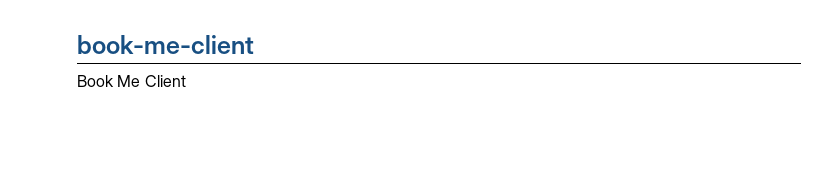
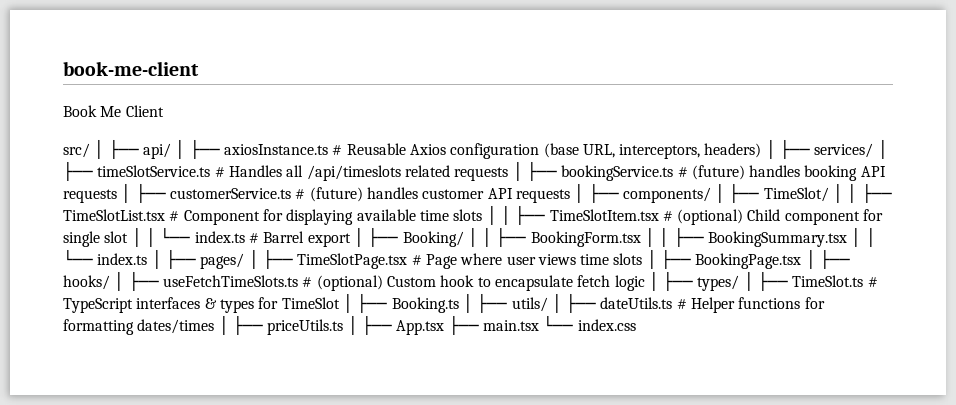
+ src/ │ ├── api/ │ ├── axiosInstance.ts # Reusable Axios configuration (base URL, interceptors, headers) │ ├── services/ │ ├── timeSlotService.ts # Handles all /api/timeslots related requests │ ├── bookingService.ts # (future) handles booking API requests │ ├── customerService.ts # (future) handles customer API requests │ ├── components/ │ ├── TimeSlot/ │ │ ├── TimeSlotList.tsx # Component for displaying available time slots │ │ ├── TimeSlotItem.tsx # (optional) Child component for single slot │ │ └── index.ts # Barrel export │ ├── Booking/ │ │ ├── BookingForm.tsx │ │ ├── BookingSummary.tsx │ │ └── index.ts │ ├── pages/ │ ├── TimeSlotPage.tsx # Page where user views time slots │ ├── BookingPage.tsx │ ├── hooks/ │ ├── useFetchTimeSlots.ts # (optional) Custom hook to encapsulate fetch logic │ ├── types/ │ ├── TimeSlot.ts # TypeScript interfaces & types for TimeSlot │ ├── Booking.ts │ ├── utils/ │ ├── dateUtils.ts # Helper functions for formatting dates/times │ ├── priceUtils.ts │ ├── App.tsx ├── main.tsx └── index.css

